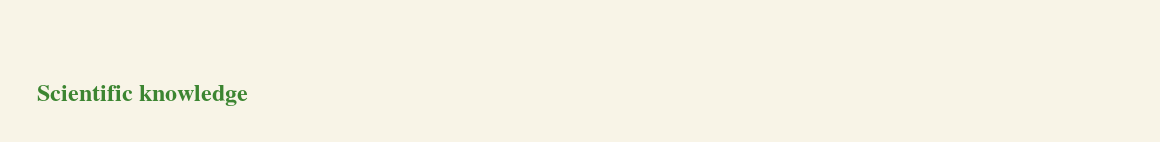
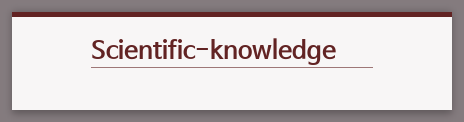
- Scientific knowledge
+ Scientific-knowledge

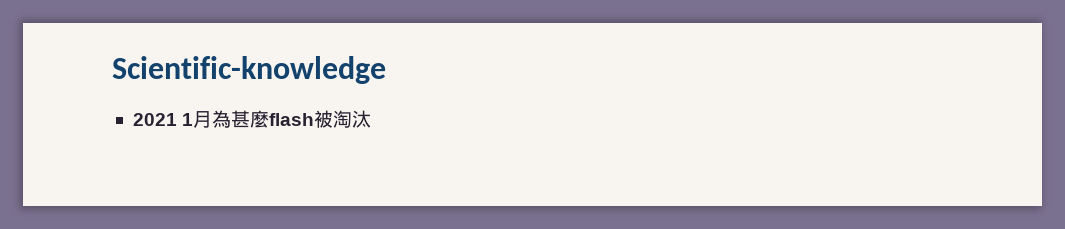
+ 2021 1月為甚麼flash被淘汰

